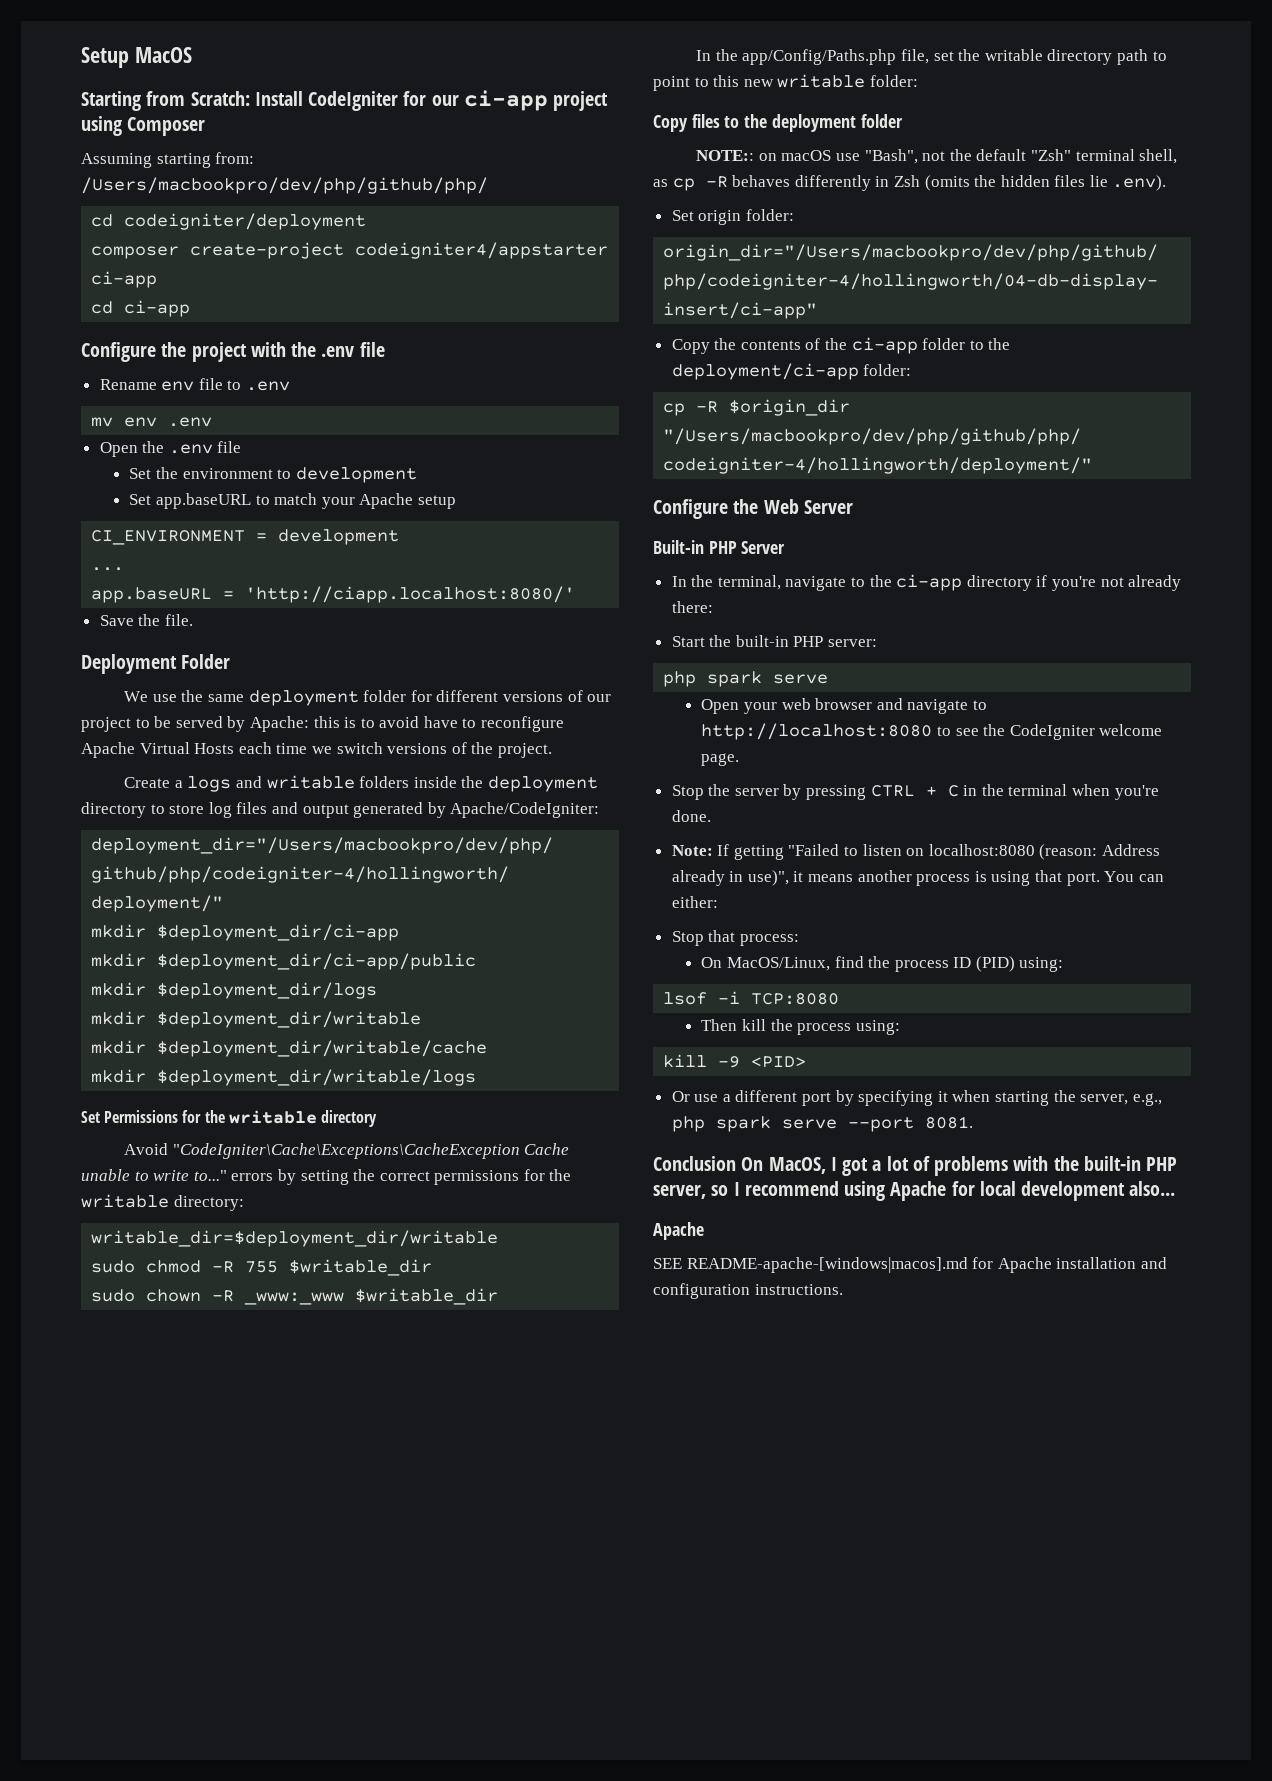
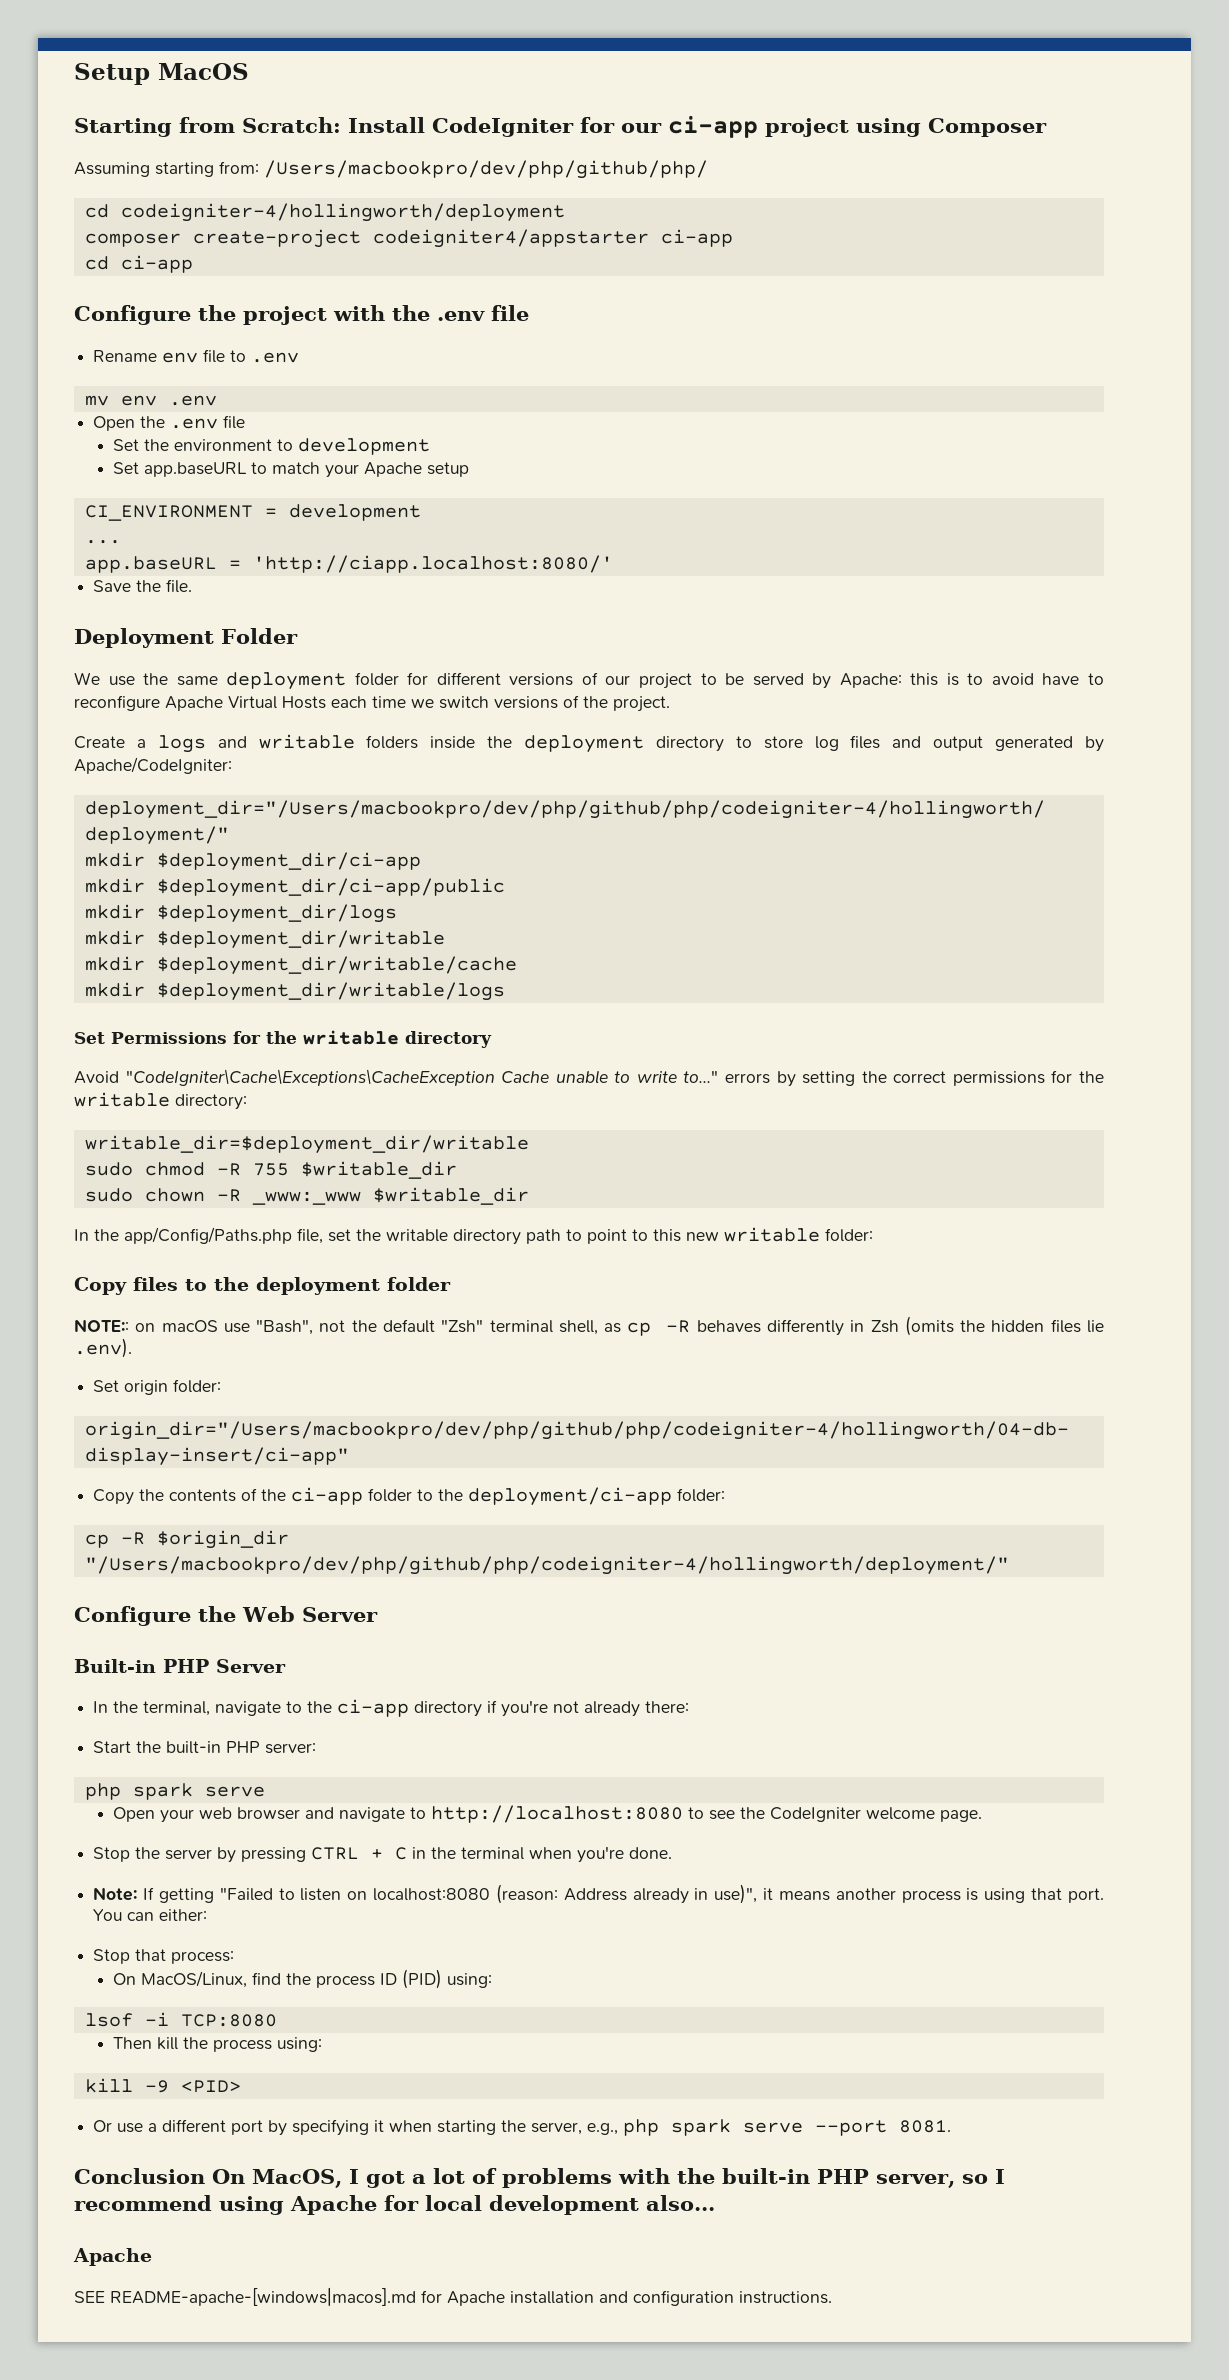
- cd codeigniter/deployment
+ cd codeigniter-4/hollingworth/deployment

